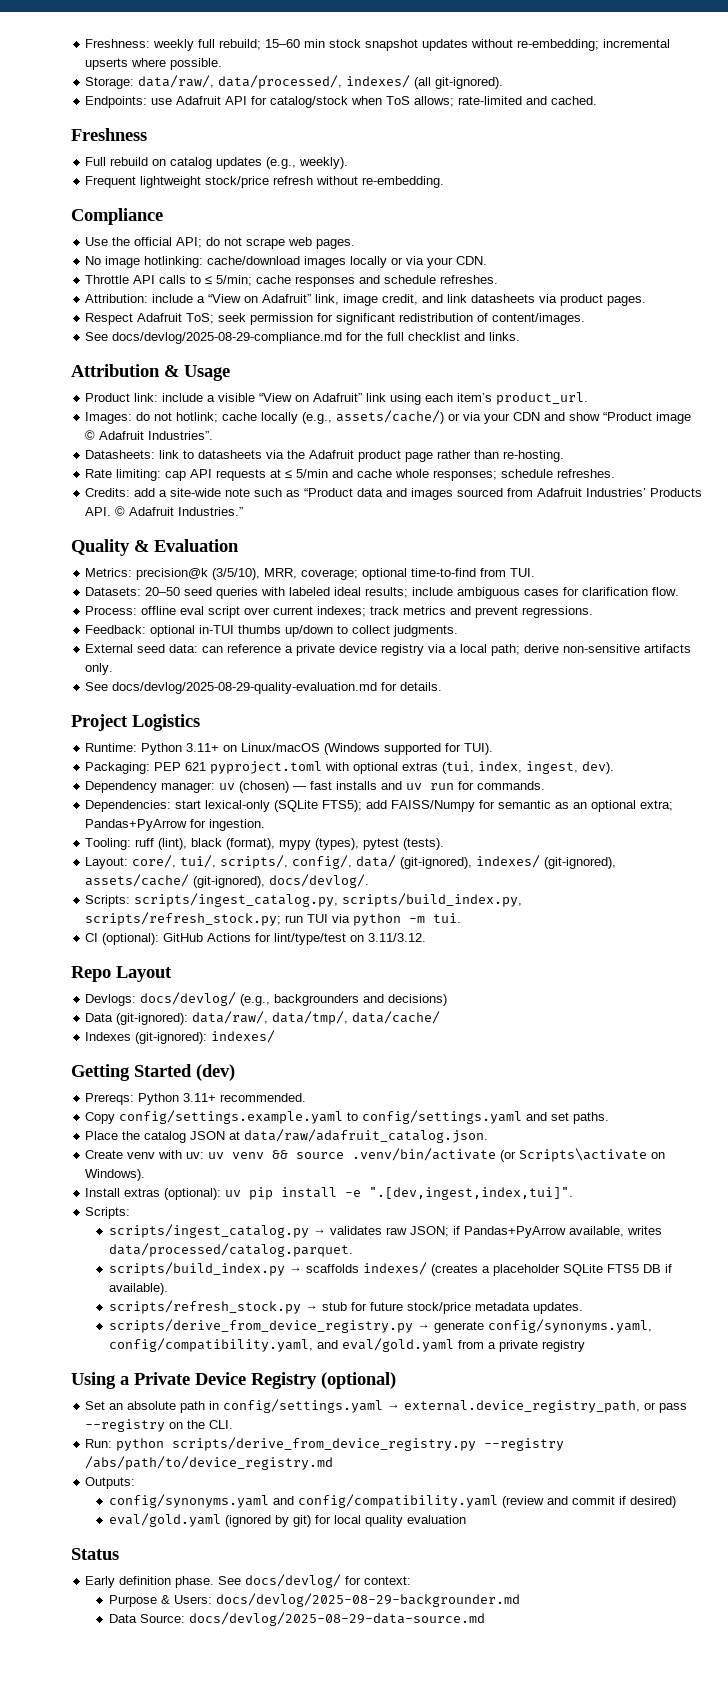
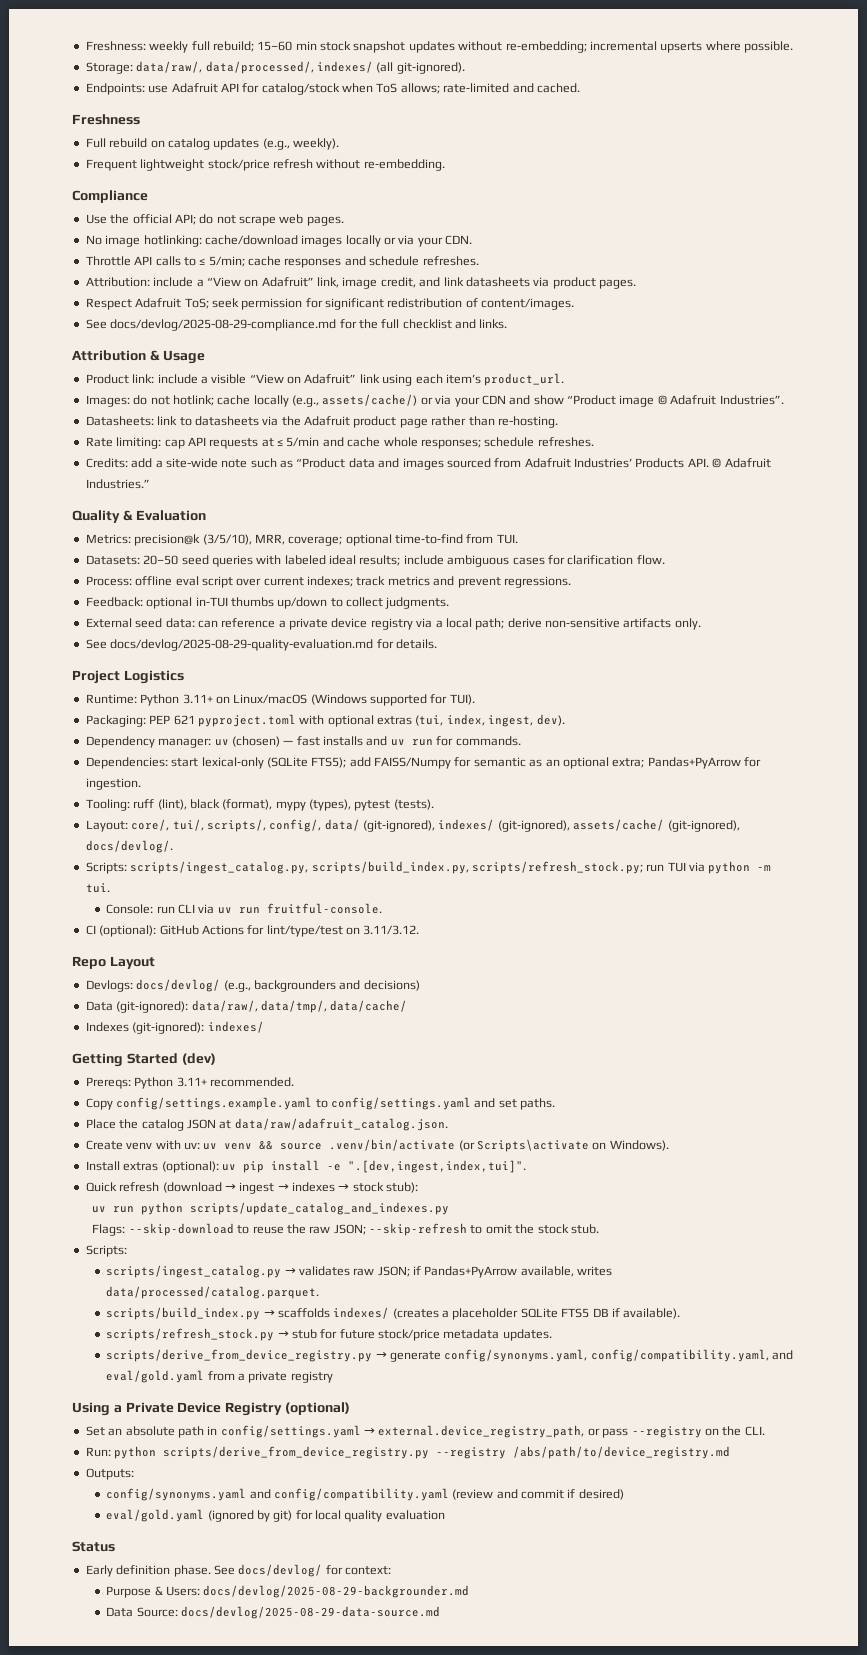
+ Console: run CLI via uv run fruitful-console.
+ Quick refresh (download → ingest → indexes → stock stub):
+ uv run python scripts/update_catalog_and_indexes.py
+ Flags: --skip-download to reuse the raw JSON; --skip-refresh to omit the stock stub.

